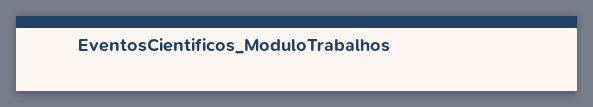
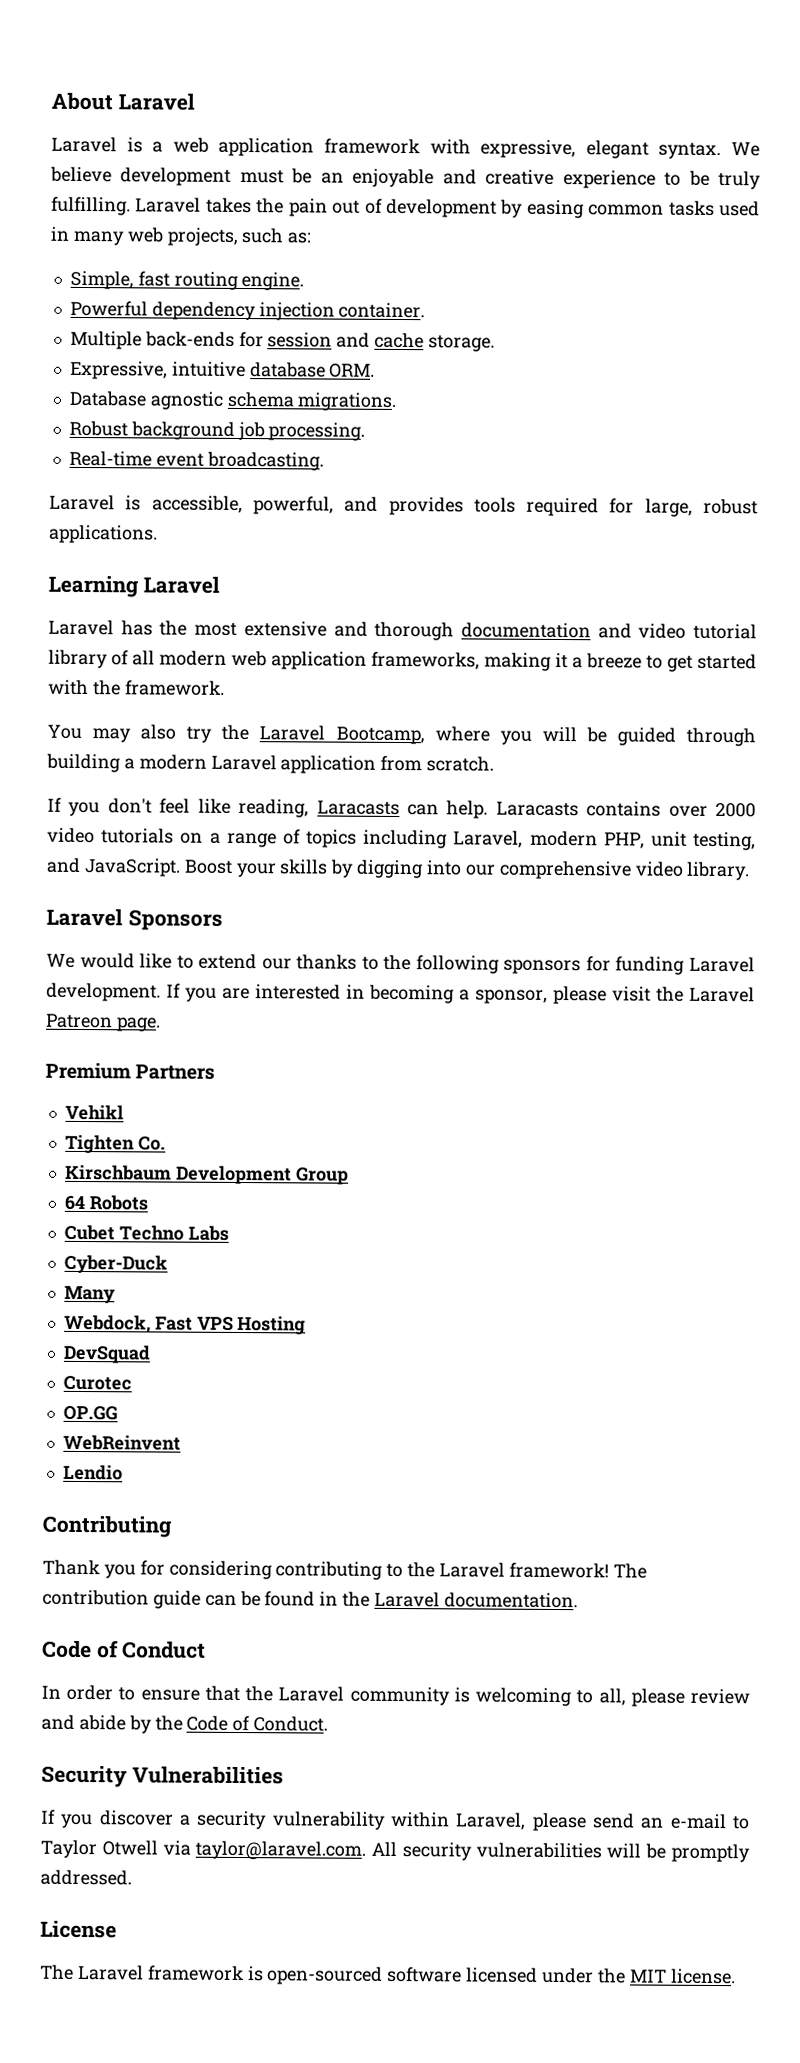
- EventosCientificos_ModuloTrabalhos
+ About Laravel
+ Laravel is a web application framework with expressive, elegant syntax. We believe development must be an enjoyable and creative experience to be truly fulfilling. Laravel takes the pain out of development by easing common tasks used in many web projects, such as:
+ Simple, fast routing engine.
+ Powerful dependency injection container.
+ Multiple back-ends for session and cache storage.
+ Expressive, intuitive database ORM.
+ Database agnostic schema migrations.
+ Robust background job processing.
+ Real-time event broadcasting.
+ Laravel is accessible, powerful, and provides tools required for large, robust applications.
+ Learning Laravel
+ Laravel has the most extensive and thorough documentation and video tutorial library of all modern web application frameworks, making it a breeze to get started with the framework.
+ You may also try the Laravel Bootcamp, where you will be guided through building a modern Laravel application from scratch.
+ If you don't feel like reading, Laracasts can help. Laracasts contains over 2000 video tutorials on a range of topics including Laravel, modern PHP, unit testing, and JavaScript. Boost your skills by digging into our comprehensive video library.
+ Laravel Sponsors
+ We would like to extend our thanks to the following sponsors for funding Laravel development. If you are interested in becoming a sponsor, please visit the Laravel Patreon page.
+ Premium Partners
+ Vehikl
+ Tighten Co.
+ Kirschbaum Development Group
+ 64 Robots
+ Cubet Techno Labs
+ Cyber-Duck
+ Many
+ Webdock, Fast VPS Hosting
+ DevSquad
+ Curotec
+ OP.GG
+ WebReinvent
+ Lendio
+ Contributing
+ Thank you for considering contributing to the Laravel framework! The contribution guide can be found in the Laravel documentation.
+ Code of Conduct
+ In order to ensure that the Laravel community is welcoming to all, please review and abide by the Code of Conduct.
+ Security Vulnerabilities
+ If you discover a security vulnerability within Laravel, please send an e-mail to Taylor Otwell via taylor@laravel.com. All security vulnerabilities will be promptly addressed.
+ License
+ The Laravel framework is open-sourced software licensed under the MIT license.

